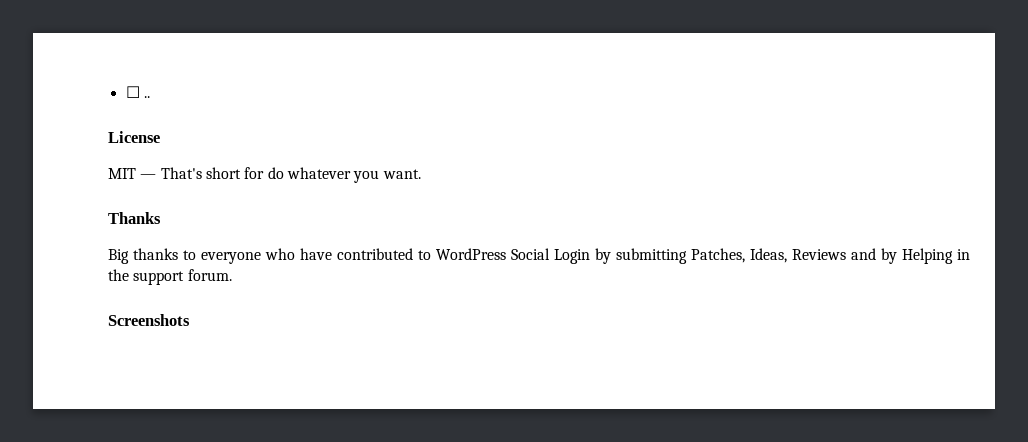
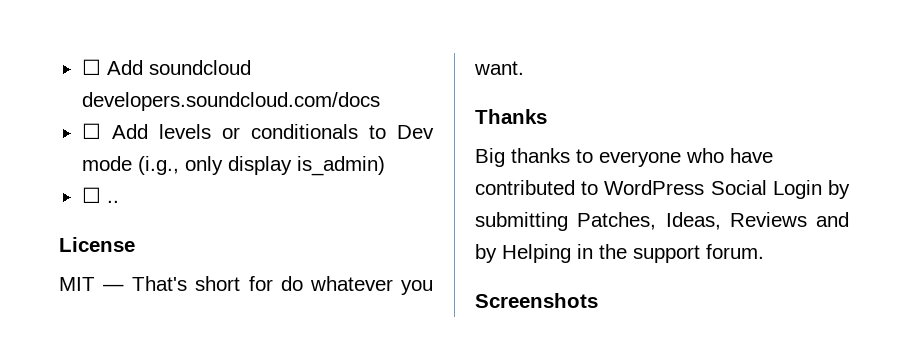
+ ☐ Add soundcloud developers.soundcloud.com/docs
+ ☐ Add levels or conditionals to Dev mode (i.g., only display is_admin)

